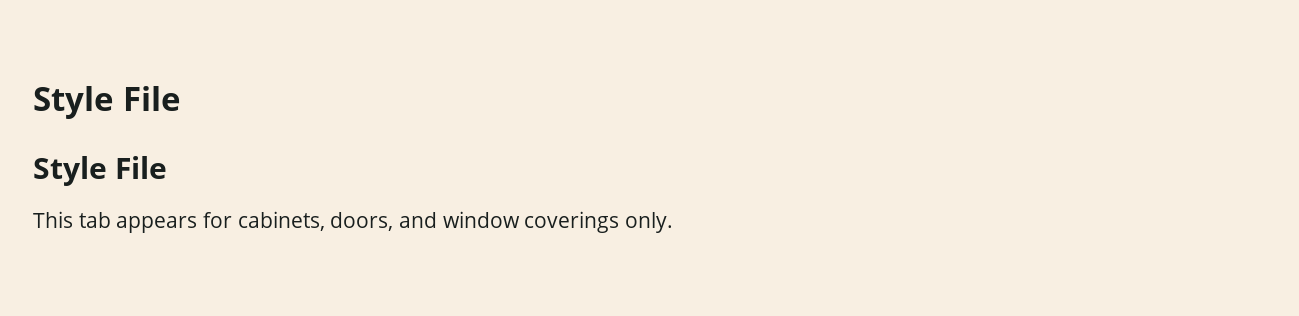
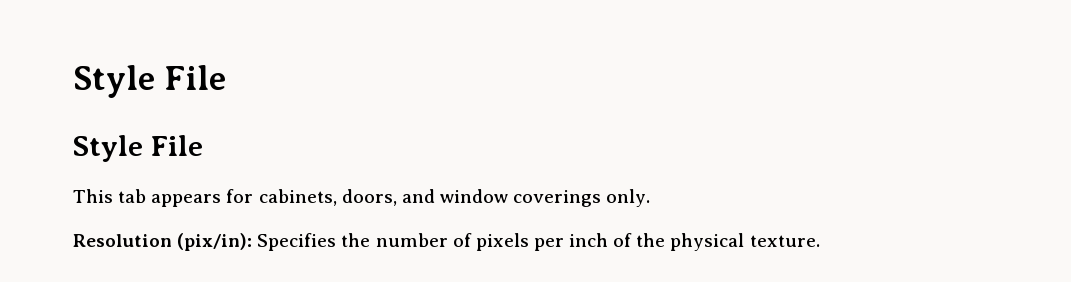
+ Resolution (pix/in): Specifies the number of pixels per inch of the physical texture.

